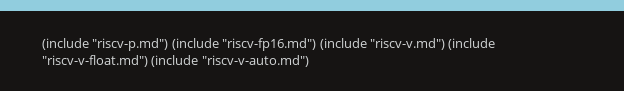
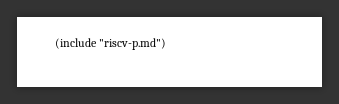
- (include "riscv-p.md") (include "riscv-fp16.md") (include "riscv-v.md") (include "riscv-v-float.md") (include "riscv-v-auto.md")
+ (include "riscv-p.md")

